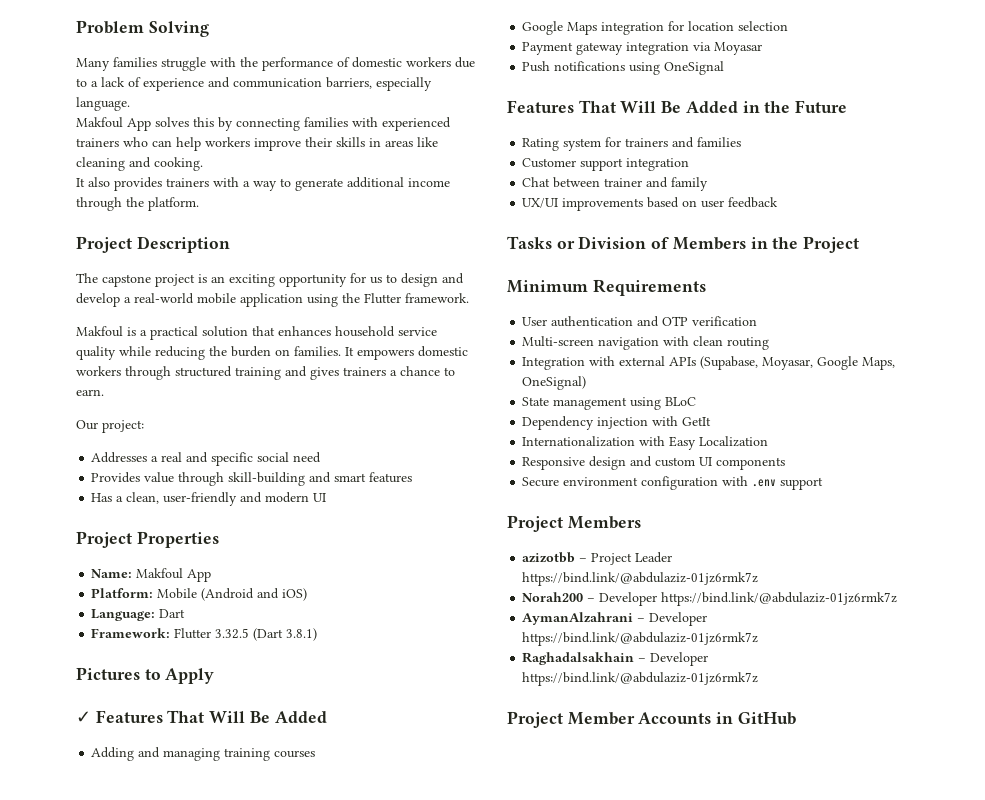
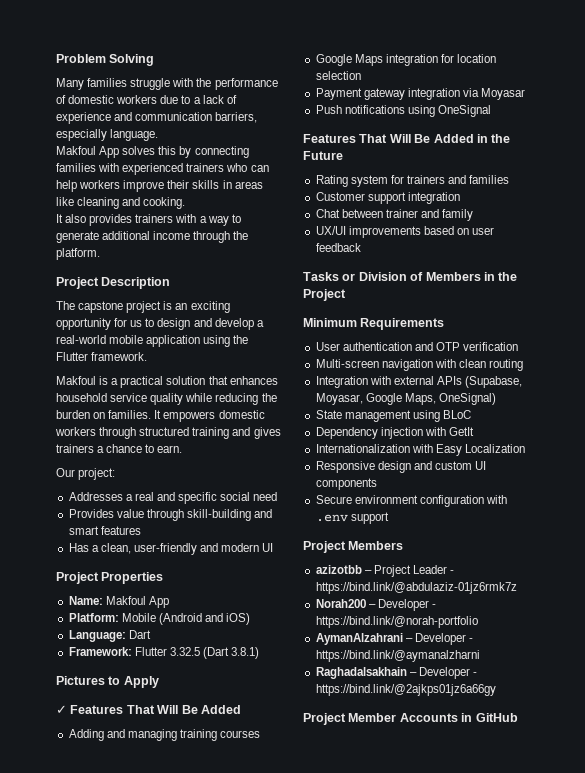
- azizotbb – Project Leader https://bind.link/@abdulaziz-01jz6rmk7z
+ azizotbb – Project Leader - https://bind.link/@abdulaziz-01jz6rmk7z
- Norah200 – Developer https://bind.link/@abdulaziz-01jz6rmk7z
+ Norah200 – Developer - https://bind.link/@norah-portfolio
- AymanAlzahrani – Developer https://bind.link/@abdulaziz-01jz6rmk7z
+ AymanAlzahrani – Developer - https://bind.link/@aymanalzharni
- Raghadalsakhain – Developer https://bind.link/@abdulaziz-01jz6rmk7z
+ Raghadalsakhain – Developer - https://bind.link/@2ajkps01jz6a66gy

